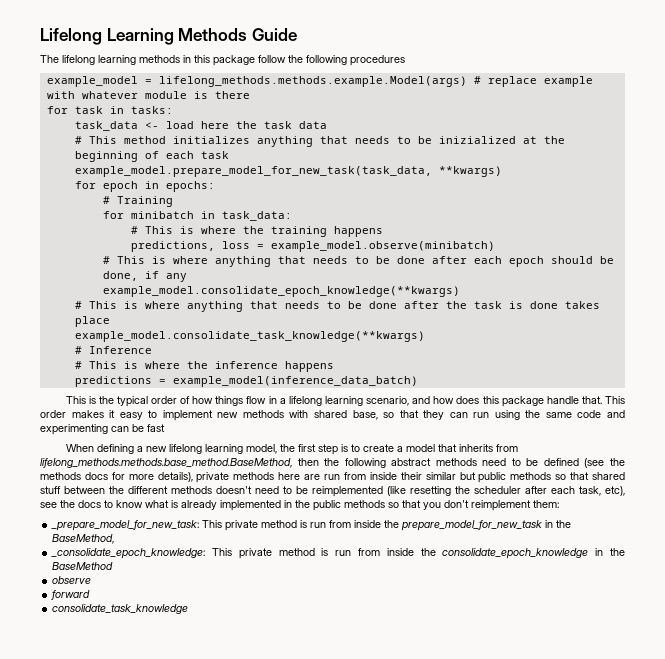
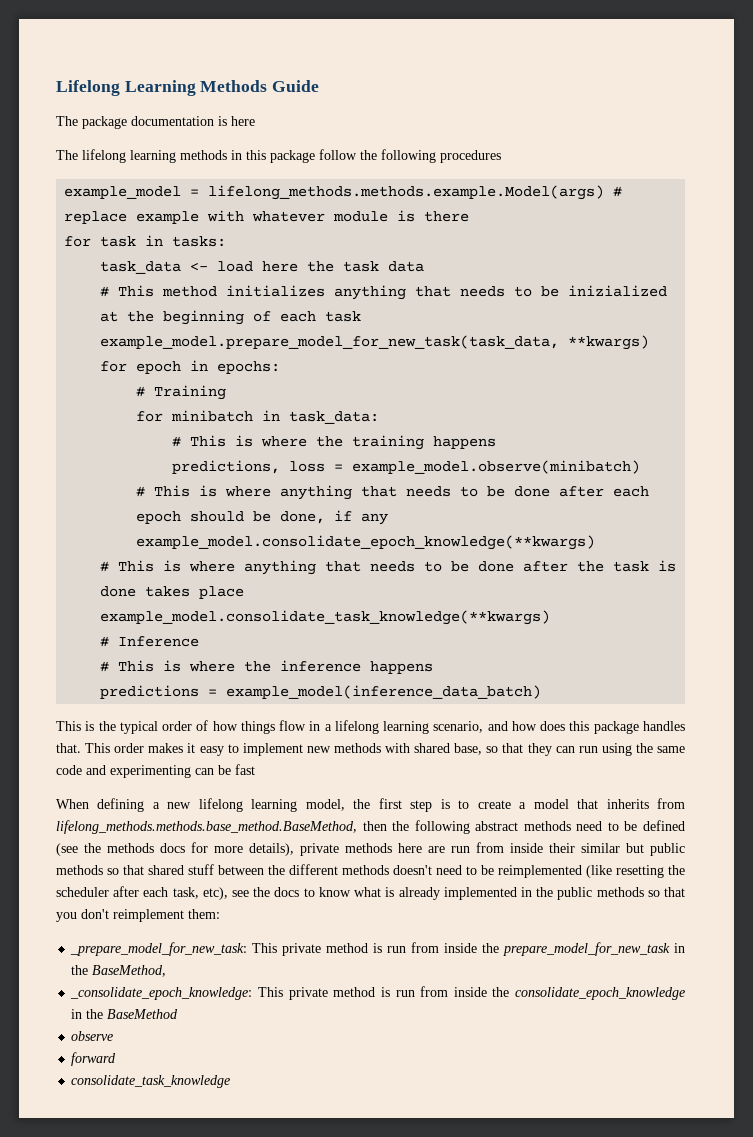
+ The package documentation is here
- This is the typical order of how things flow in a lifelong learning scenario, and how does this package handle that.
+ This is the typical order of how things flow in a lifelong learning scenario, and how does this package handles that.

